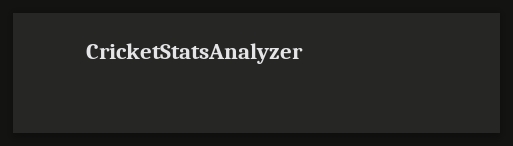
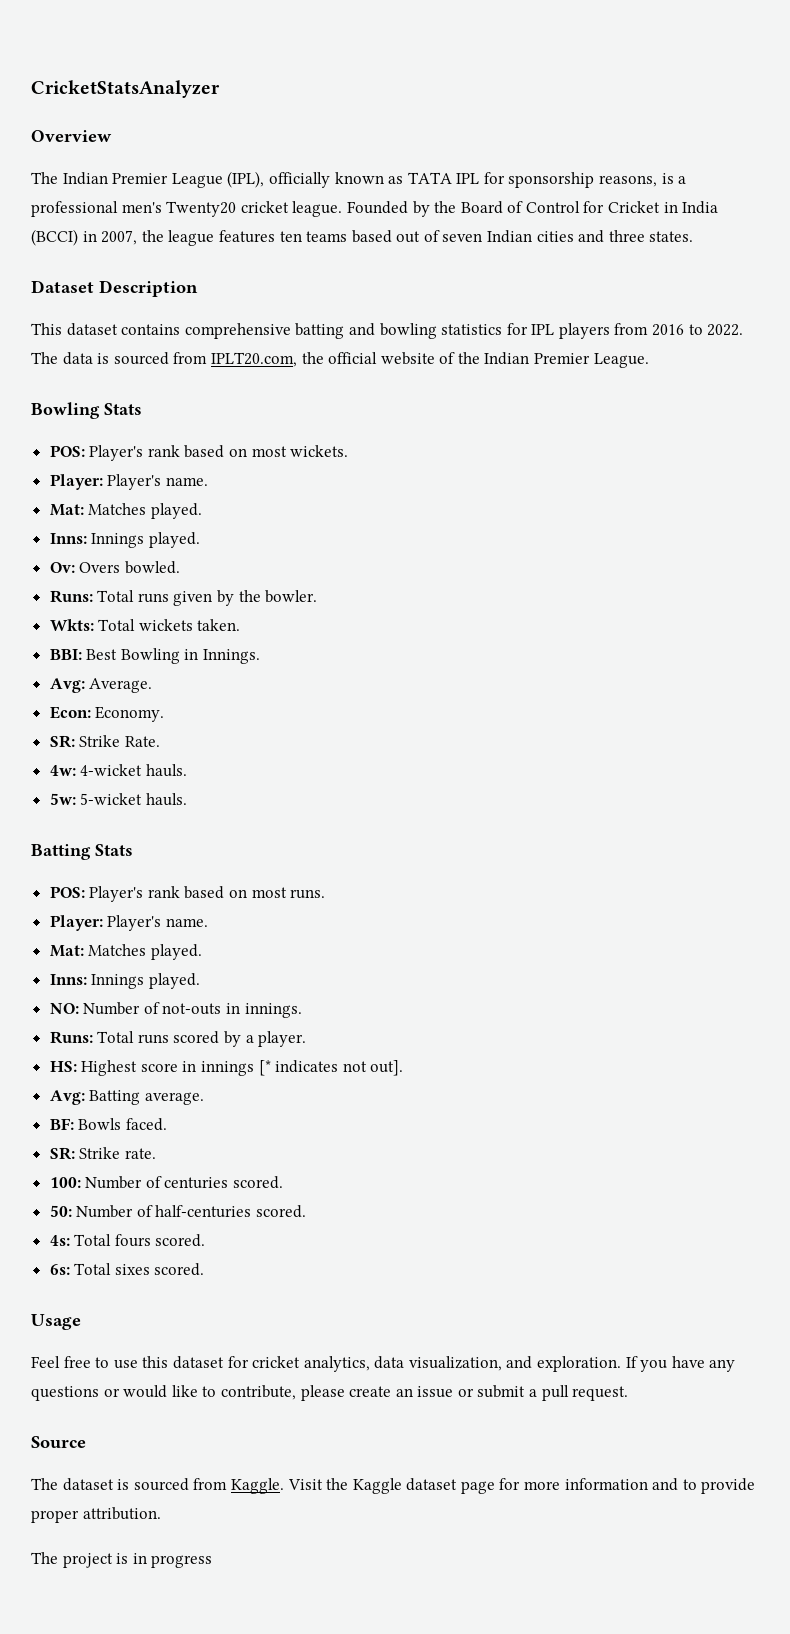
+ Overview
+ The Indian Premier League (IPL), officially known as TATA IPL for sponsorship reasons, is a professional men's Twenty20 cricket league. Founded by the Board of Control for Cricket in India (BCCI) in 2007, the league features ten teams based out of seven Indian cities and three states.
+ Dataset Description
+ This dataset contains comprehensive batting and bowling statistics for IPL players from 2016 to 2022. The data is sourced from IPLT20.com, the official website of the Indian Premier League.
+ Bowling Stats
+ POS: Player's rank based on most wickets.
+ Player: Player's name.
+ Mat: Matches played.
+ Inns: Innings played.
+ Ov: Overs bowled.
+ Runs: Total runs given by the bowler.
+ Wkts: Total wickets taken.
+ BBI: Best Bowling in Innings.
+ Avg: Average.
+ Econ: Economy.
+ SR: Strike Rate.
+ 4w: 4-wicket hauls.
+ 5w: 5-wicket hauls.
+ Batting Stats
+ POS: Player's rank based on most runs.
+ Player: Player's name.
+ Mat: Matches played.
+ Inns: Innings played.
+ NO: Number of not-outs in innings.
+ Runs: Total runs scored by a player.
+ HS: Highest score in innings [* indicates not out].
+ Avg: Batting average.
+ BF: Bowls faced.
+ SR: Strike rate.
+ 100: Number of centuries scored.
+ 50: Number of half-centuries scored.
+ 4s: Total fours scored.
+ 6s: Total sixes scored.
+ Usage
+ Feel free to use this dataset for cricket analytics, data visualization, and exploration. If you have any questions or would like to contribute, please create an issue or submit a pull request.
+ Source
+ The dataset is sourced from Kaggle. Visit the Kaggle dataset page for more information and to provide proper attribution.
+ The project is in progress

